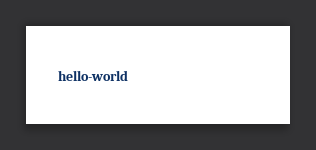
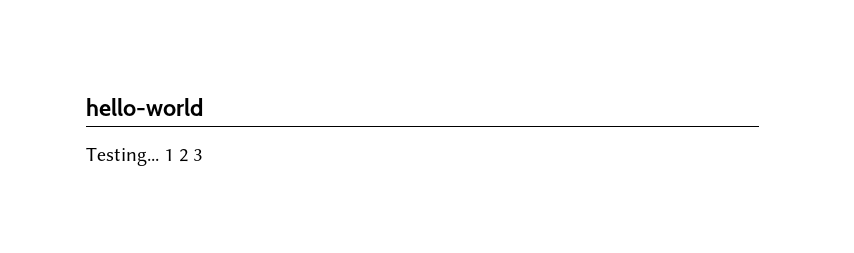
+ Testing... 1 2 3

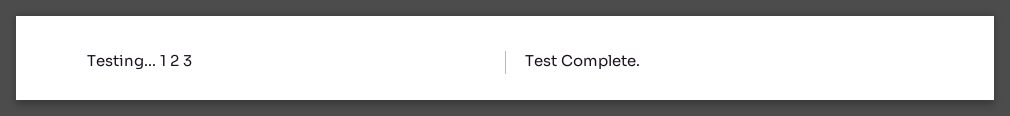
- hello-world
+ Test Complete.

